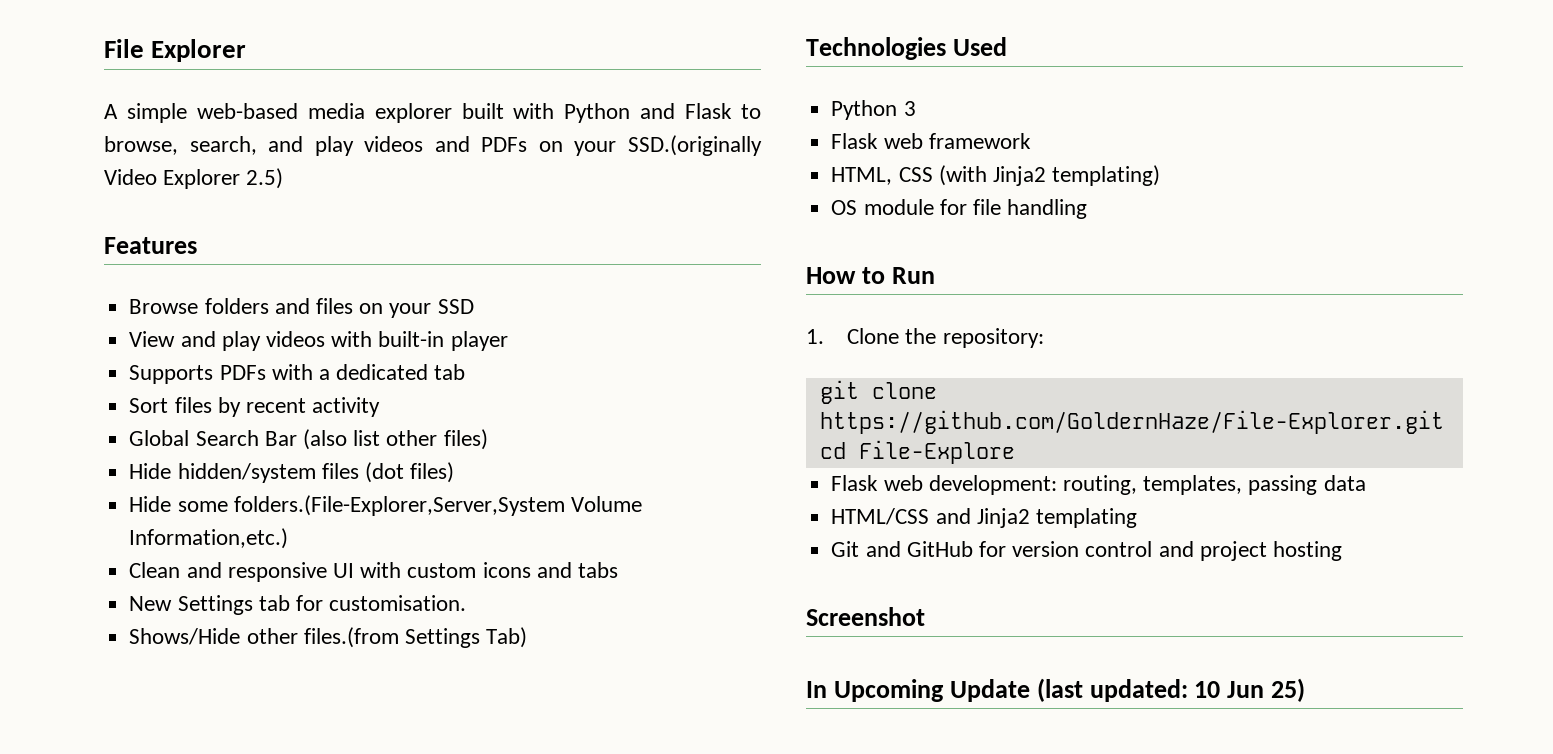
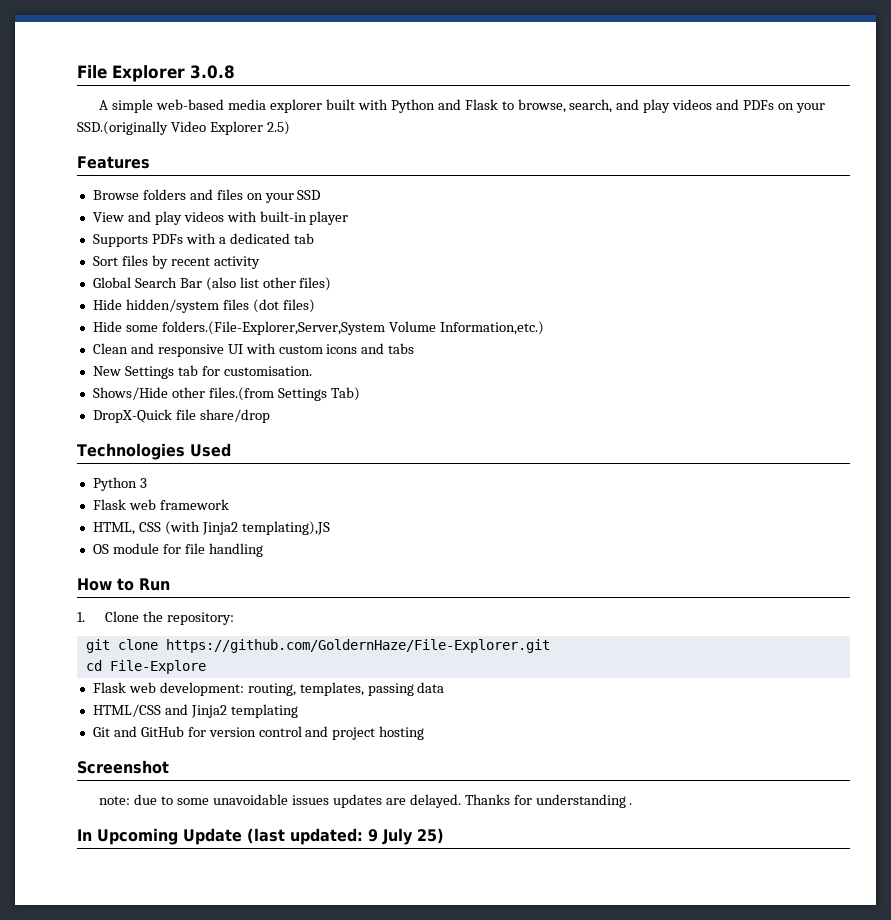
- File Explorer
+ File Explorer 3.0.8
+ DropX-Quick file share/drop
- HTML, CSS (with Jinja2 templating)
+ HTML, CSS (with Jinja2 templating),JS
+ note: due to some unavoidable issues updates are delayed. Thanks for understanding .
- In Upcoming Update (last updated: 10 Jun 25)
+ In Upcoming Update (last updated: 9 July 25)

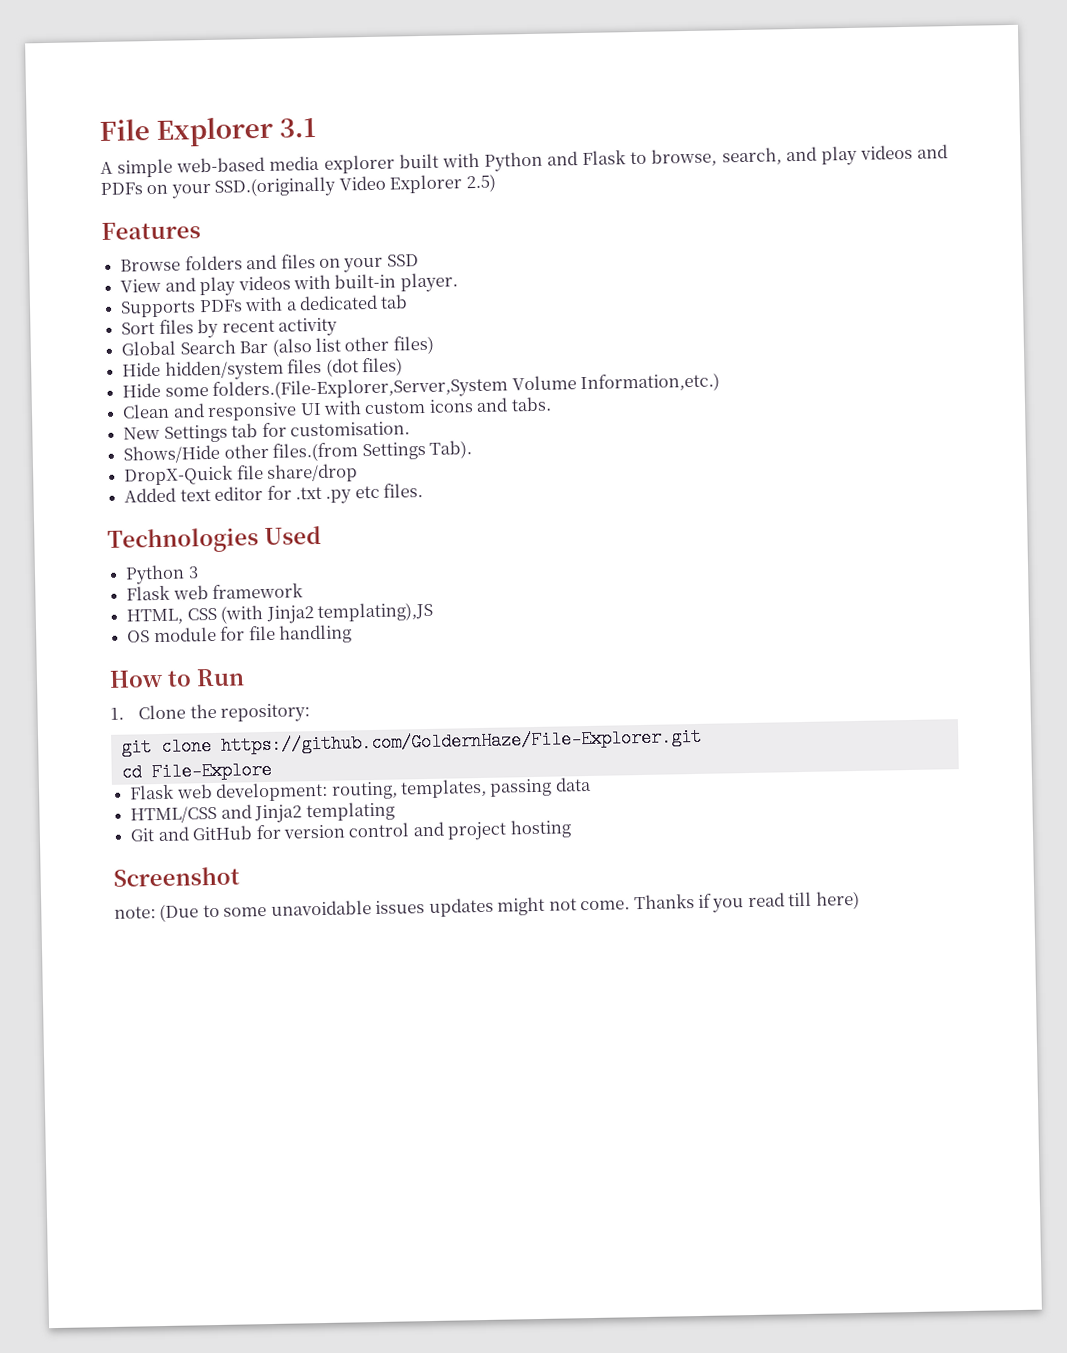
- File Explorer 3.0.8
+ File Explorer 3.1
- View and play videos with built-in player
+ View and play videos with built-in player.
- Clean and responsive UI with custom icons and tabs
+ Clean and responsive UI with custom icons and tabs.
- Shows/Hide other files.(from Settings Tab)
+ Shows/Hide other files.(from Settings Tab).
+ Added text editor for .txt .py etc files.
- note: due to some unavoidable issues updates are delayed. Thanks for understanding .
- In Upcoming Update (last updated: 9 July 25)
+ note: (Due to some unavoidable issues updates might not come. Thanks if you read till here)

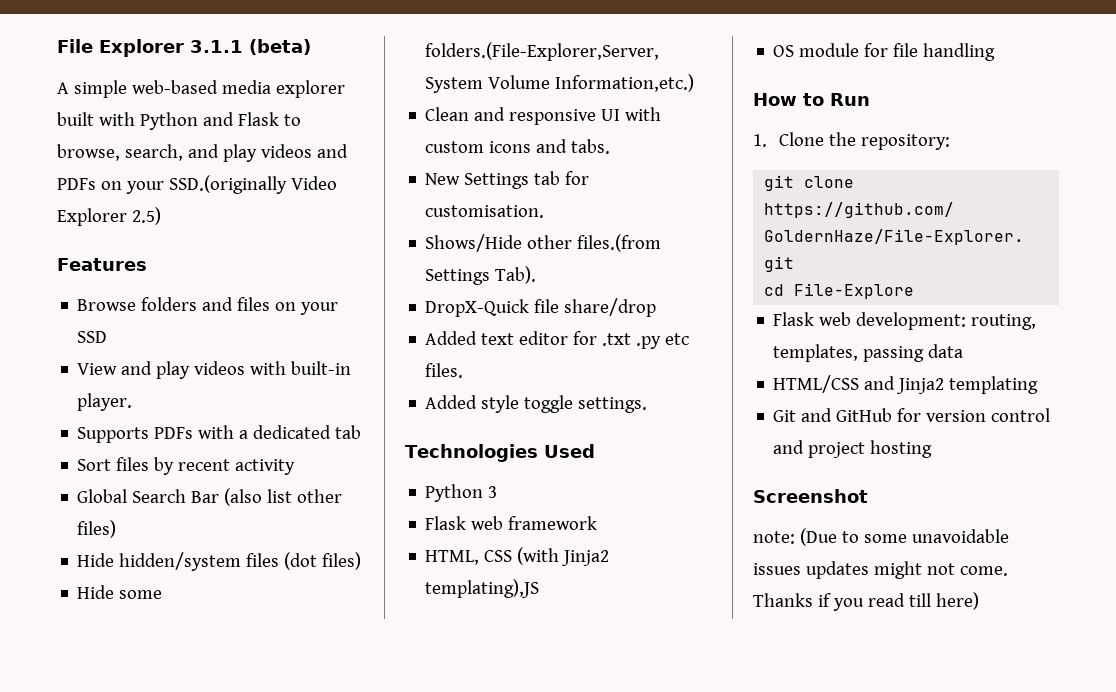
- File Explorer 3.1
+ File Explorer 3.1.1 (beta)
+ Added style toggle settings.

